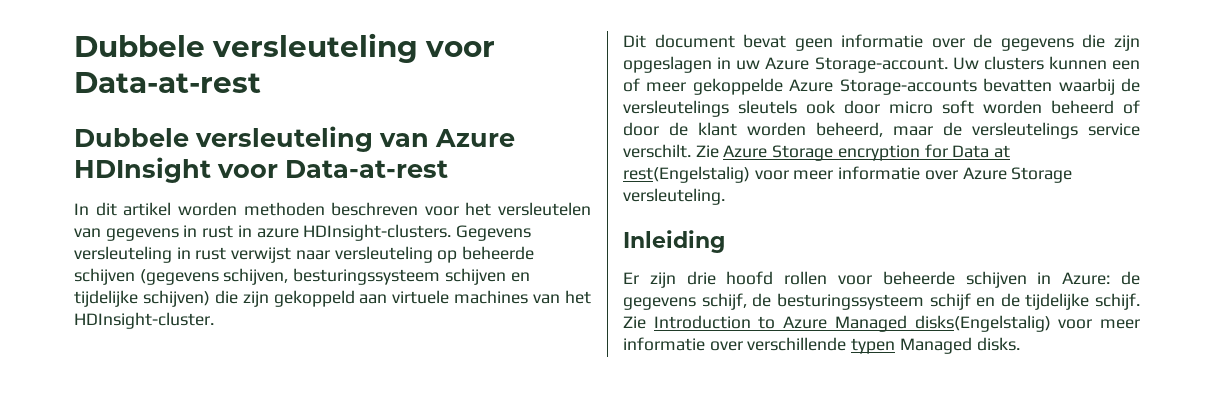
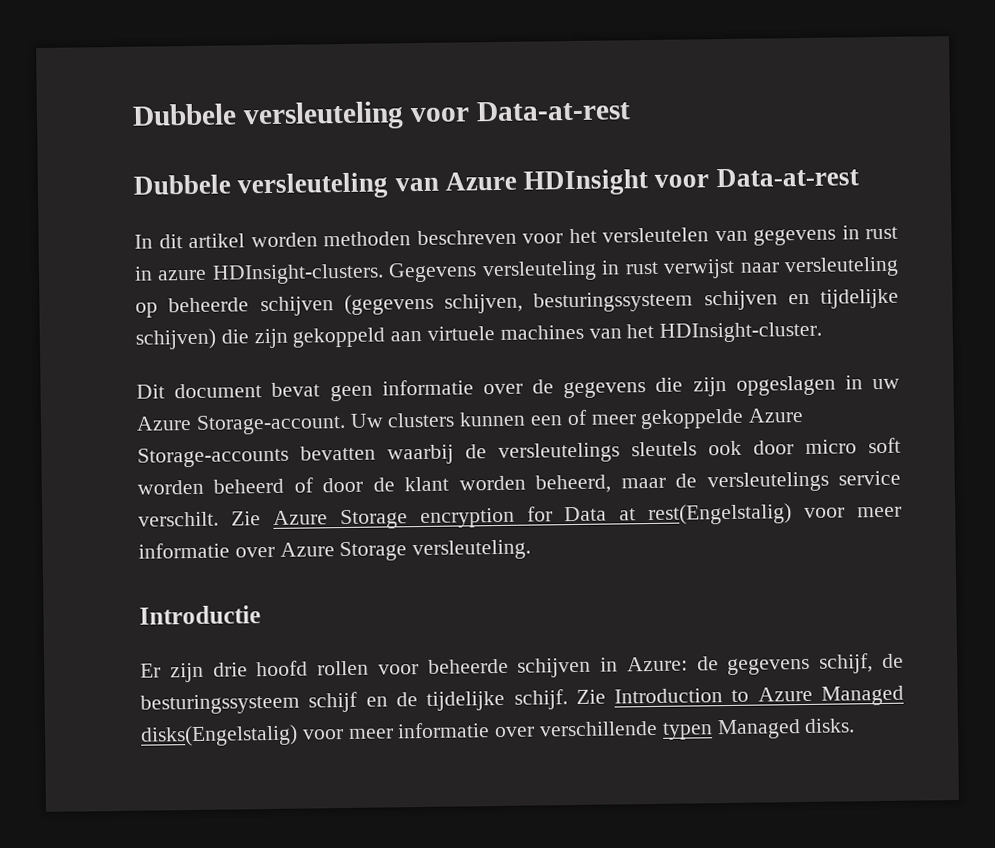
- Inleiding
+ Introductie

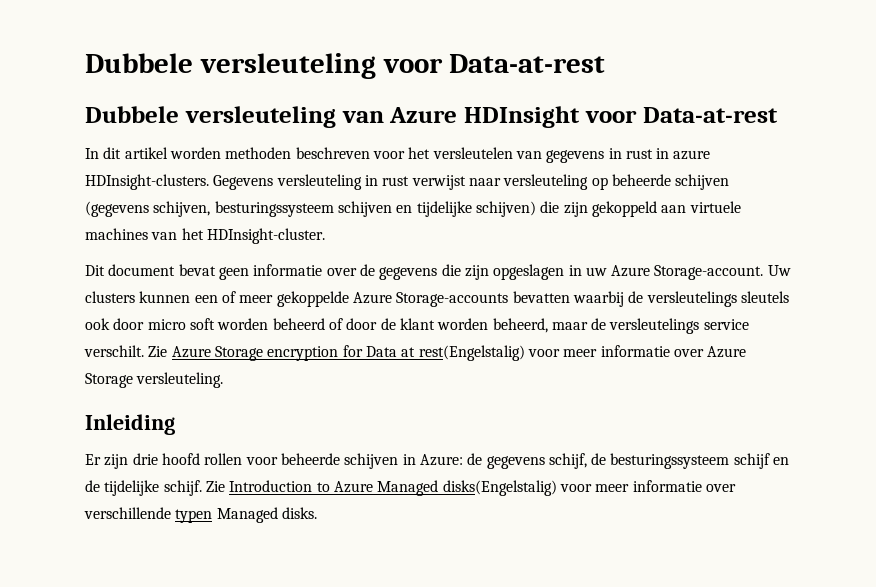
- Introductie
+ Inleiding

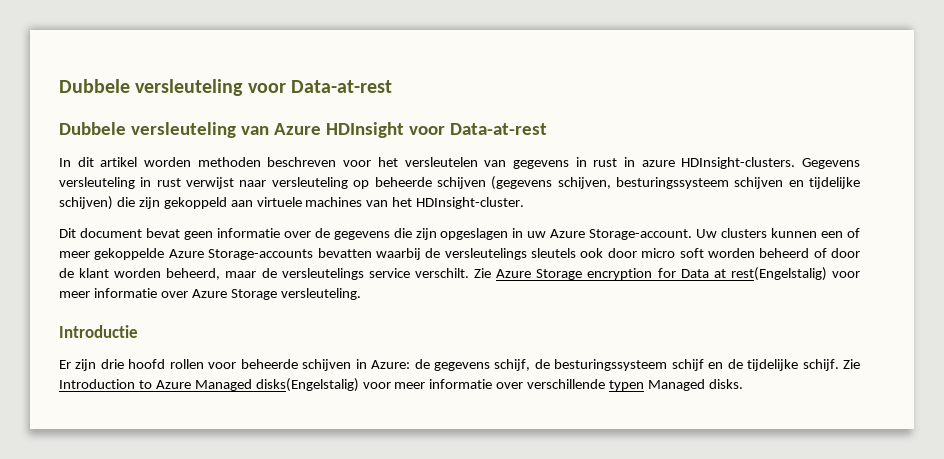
- Inleiding
+ Introductie

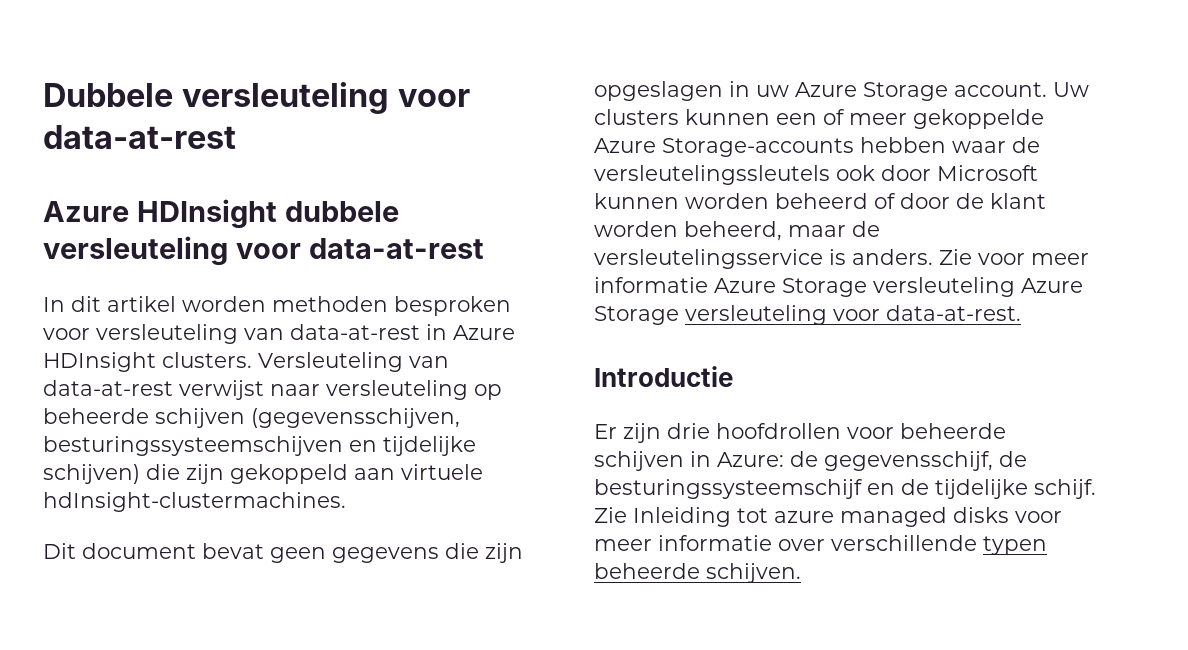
- Dubbele versleuteling voor Data-at-rest
- Dubbele versleuteling van Azure HDInsight voor Data-at-rest
+ Dubbele versleuteling voor data-at-rest
+ Azure HDInsight dubbele versleuteling voor data-at-rest
- In dit artikel worden methoden beschreven voor het versleutelen van gegevens in rust in azure HDInsight-clusters. Gegevens versleuteling in rust verwijst naar versleuteling op beheerde schijven (gegevens schijven, besturingssysteem schijven en tijdelijke schijven) die zijn gekoppeld aan virtuele machines van het HDInsight-cluster.
+ In dit artikel worden methoden besproken voor versleuteling van data-at-rest in Azure HDInsight clusters. Versleuteling van data-at-rest verwijst naar versleuteling op beheerde schijven (gegevensschijven, besturingssysteemschijven en tijdelijke schijven) die zijn gekoppeld aan virtuele hdInsight-clustermachines.
- Dit document bevat geen informatie over de gegevens die zijn opgeslagen in uw Azure Storage-account.
+ Dit document bevat geen gegevens die zijn opgeslagen in uw Azure Storage account.
- Uw clusters kunnen een of meer gekoppelde Azure Storage-accounts bevatten waarbij de versleutelings sleutels ook door micro soft worden beheerd of door de klant worden beheerd, maar de versleutelings service verschilt. Zie Azure Storage encryption for Data at rest(Engelstalig) voor meer informatie over Azure Storage versleuteling.
+ Uw clusters kunnen een of meer gekoppelde Azure Storage-accounts hebben waar de versleutelingssleutels ook door Microsoft kunnen worden beheerd of door de klant worden beheerd, maar de versleutelingsservice is anders. Zie voor meer informatie Azure Storage versleuteling Azure Storage versleuteling voor data-at-rest.
- Er zijn drie hoofd rollen voor beheerde schijven in Azure: de gegevens schijf, de besturingssysteem schijf en de tijdelijke schijf.
+ Er zijn drie hoofdrollen voor beheerde schijven in Azure: de gegevensschijf, de besturingssysteemschijf en de tijdelijke schijf.
- Zie Introduction to Azure Managed disks(Engelstalig) voor meer informatie over verschillende typen Managed disks.
+ Zie Inleiding tot azure managed disks voor meer informatie over verschillende typen beheerde schijven.

